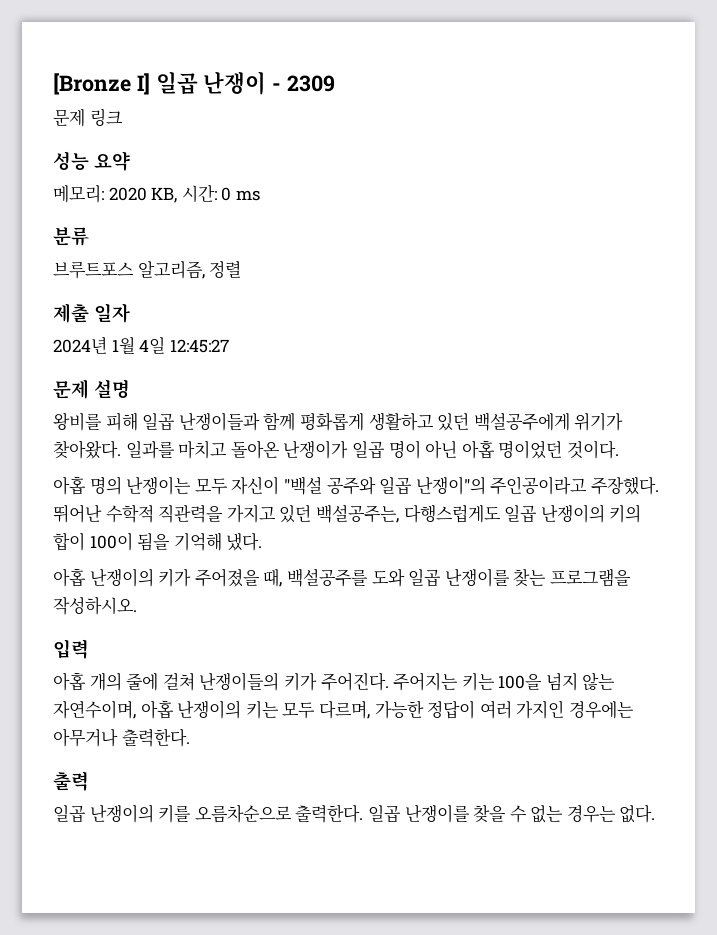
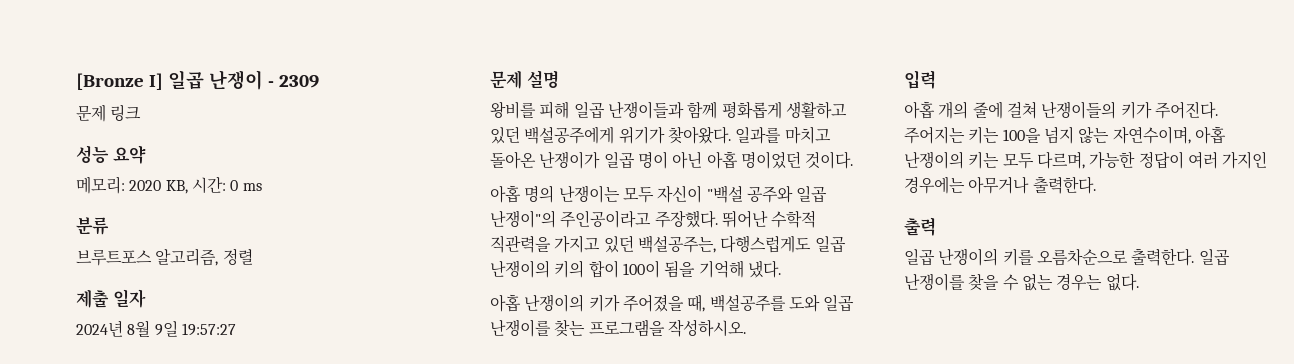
- 2024년 1월 4일 12:45:27
+ 2024년 8월 9일 19:57:27

